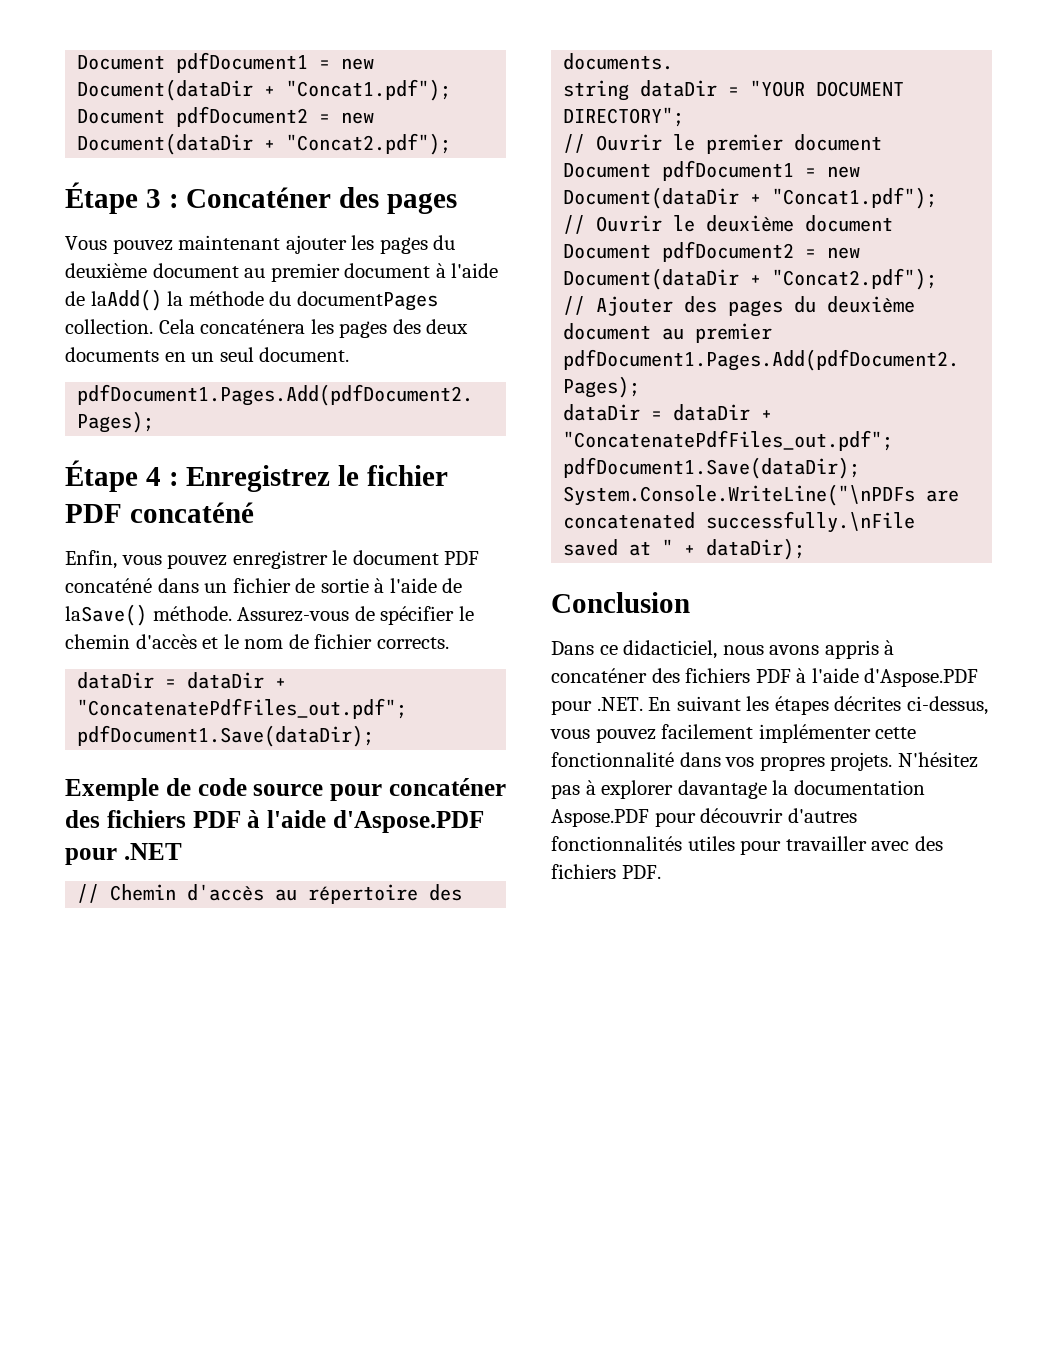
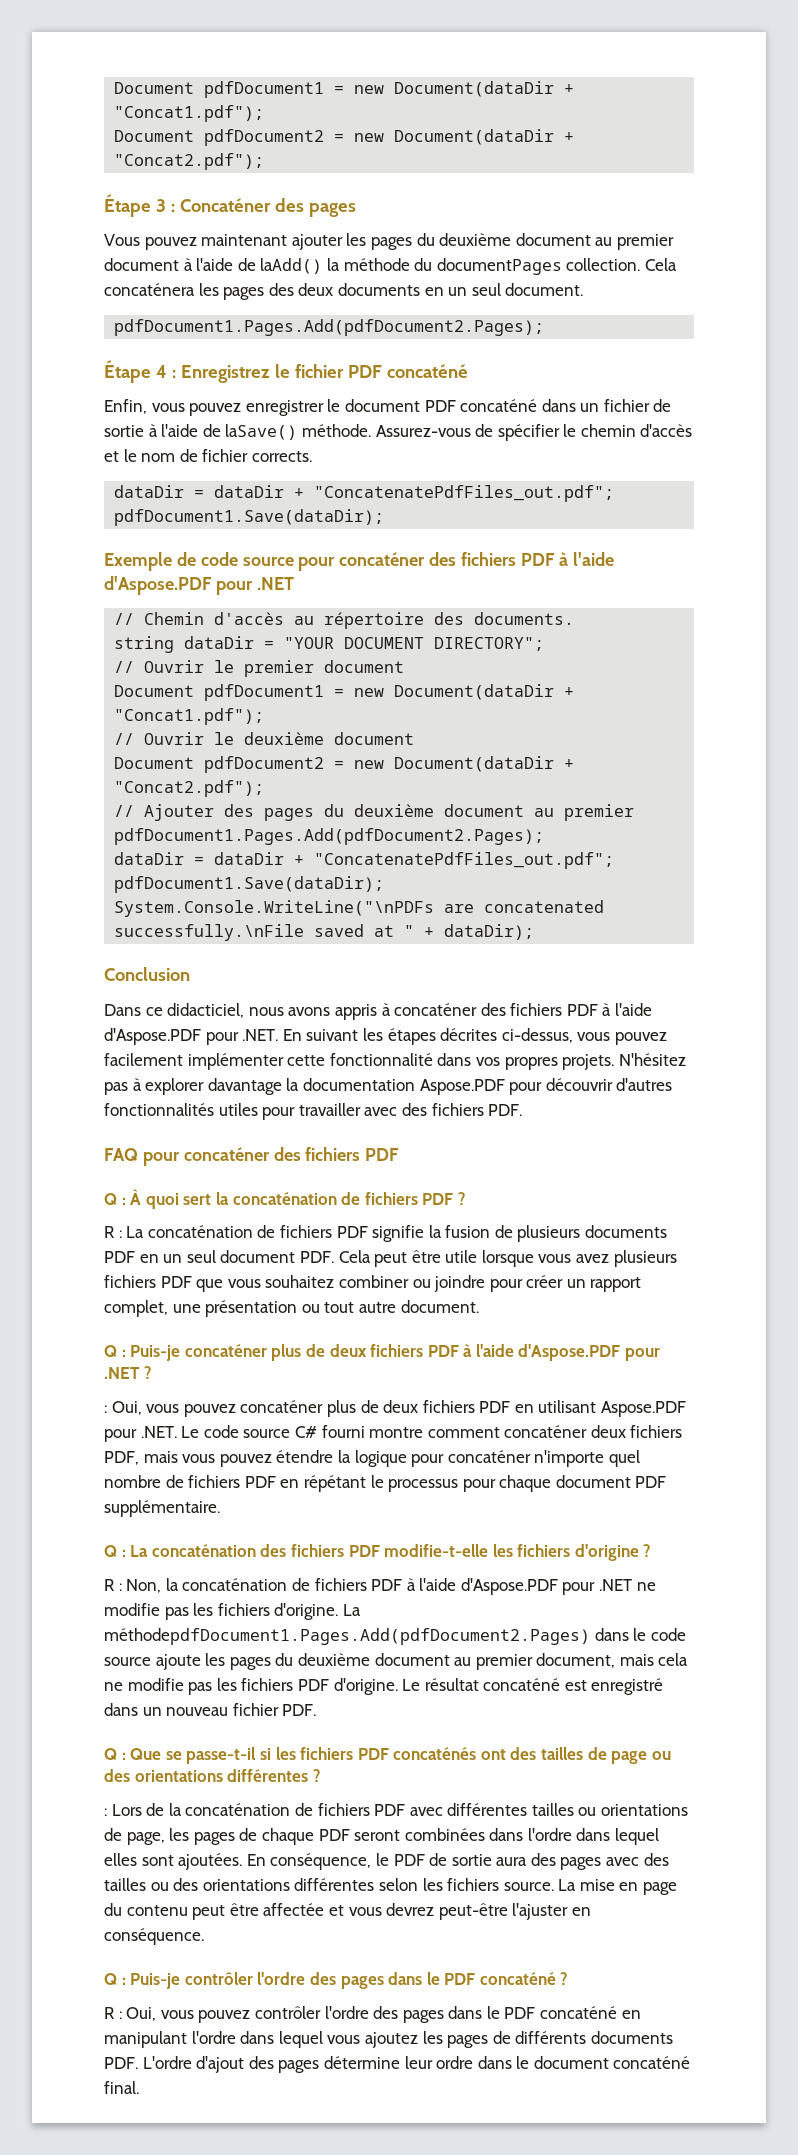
+ FAQ pour concaténer des fichiers PDF
+ Q : À quoi sert la concaténation de fichiers PDF ?
+ R : La concaténation de fichiers PDF signifie la fusion de plusieurs documents PDF en un seul document PDF. Cela peut être utile lorsque vous avez plusieurs fichiers PDF que vous souhaitez combiner ou joindre pour créer un rapport complet, une présentation ou tout autre document.
+ Q : Puis-je concaténer plus de deux fichiers PDF à l'aide d'Aspose.PDF pour .NET ?
+ : Oui, vous pouvez concaténer plus de deux fichiers PDF en utilisant Aspose.PDF pour .NET. Le code source C# fourni montre comment concaténer deux fichiers PDF, mais vous pouvez étendre la logique pour concaténer n'importe quel nombre de fichiers PDF en répétant le processus pour chaque document PDF supplémentaire.
+ Q : La concaténation des fichiers PDF modifie-t-elle les fichiers d'origine ?
+ R : Non, la concaténation de fichiers PDF à l'aide d'Aspose.PDF pour .NET ne modifie pas les fichiers d'origine. La méthodepdfDocument1.Pages.Add(pdfDocument2.Pages) dans le code source ajoute les pages du deuxième document au premier document, mais cela ne modifie pas les fichiers PDF d'origine. Le résultat concaténé est enregistré dans un nouveau fichier PDF.
+ Q : Que se passe-t-il si les fichiers PDF concaténés ont des tailles de page ou des orientations différentes ?
+ : Lors de la concaténation de fichiers PDF avec différentes tailles ou orientations de page, les pages de chaque PDF seront combinées dans l'ordre dans lequel elles sont ajoutées. En conséquence, le PDF de sortie aura des pages avec des tailles ou des orientations différentes selon les fichiers source. La mise en page du contenu peut être affectée et vous devrez peut-être l'ajuster en conséquence.
+ Q : Puis-je contrôler l'ordre des pages dans le PDF concaténé ?
+ R : Oui, vous pouvez contrôler l'ordre des pages dans le PDF concaténé en manipulant l'ordre dans lequel vous ajoutez les pages de différents documents PDF. L'ordre d'ajout des pages détermine leur ordre dans le document concaténé final.

